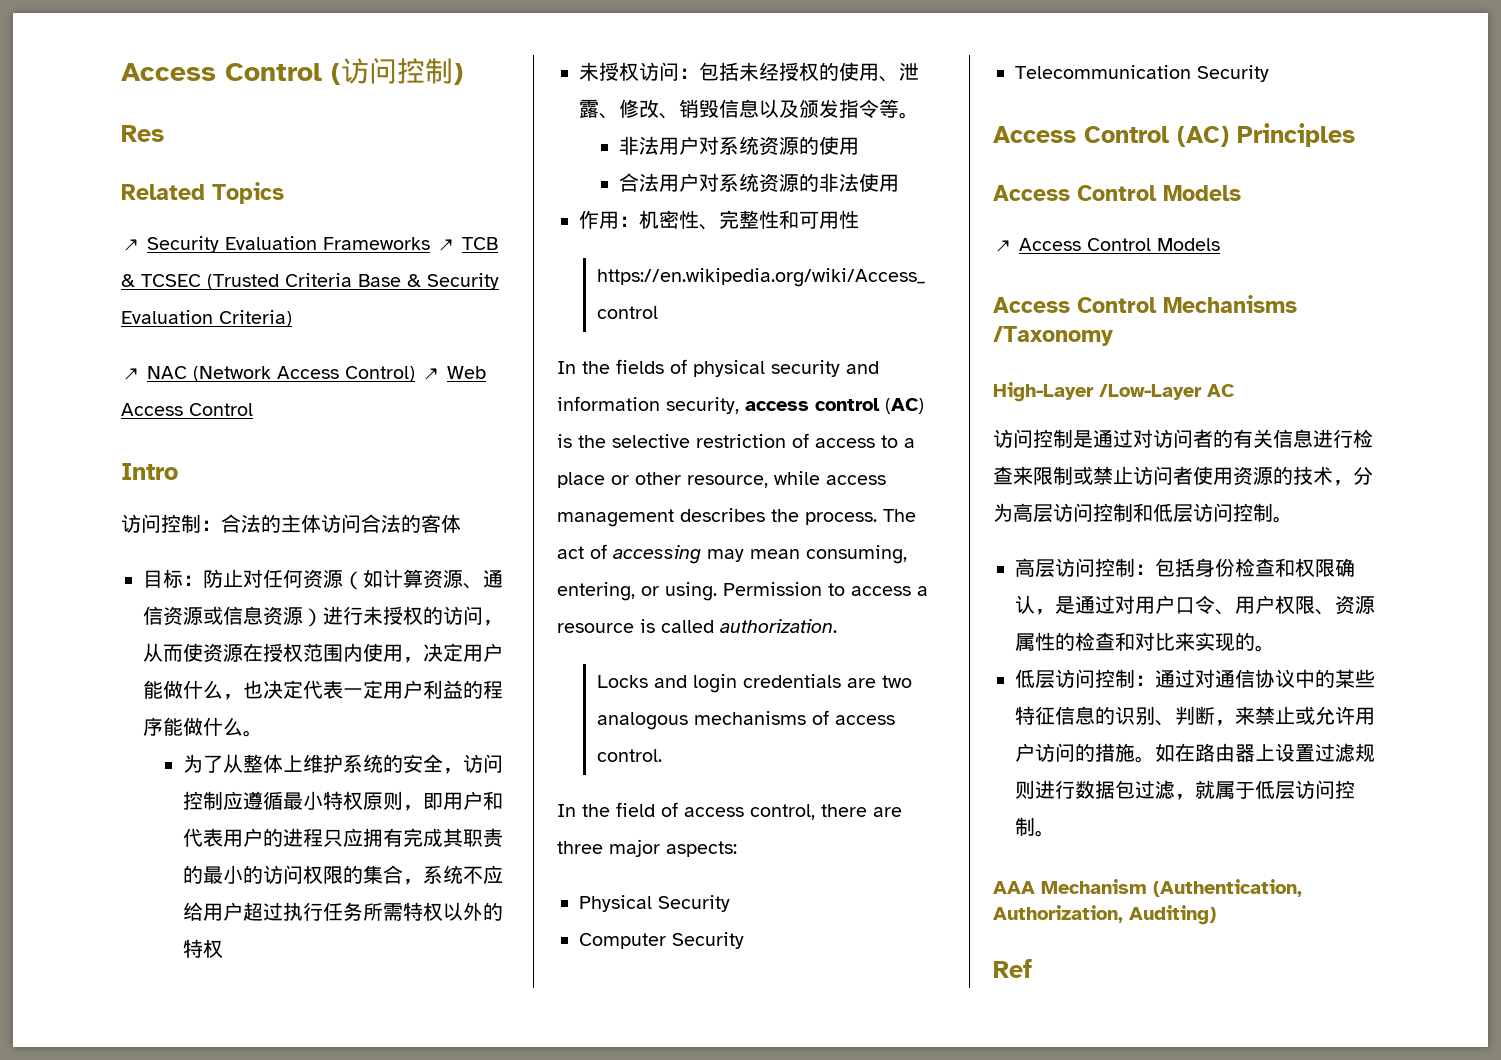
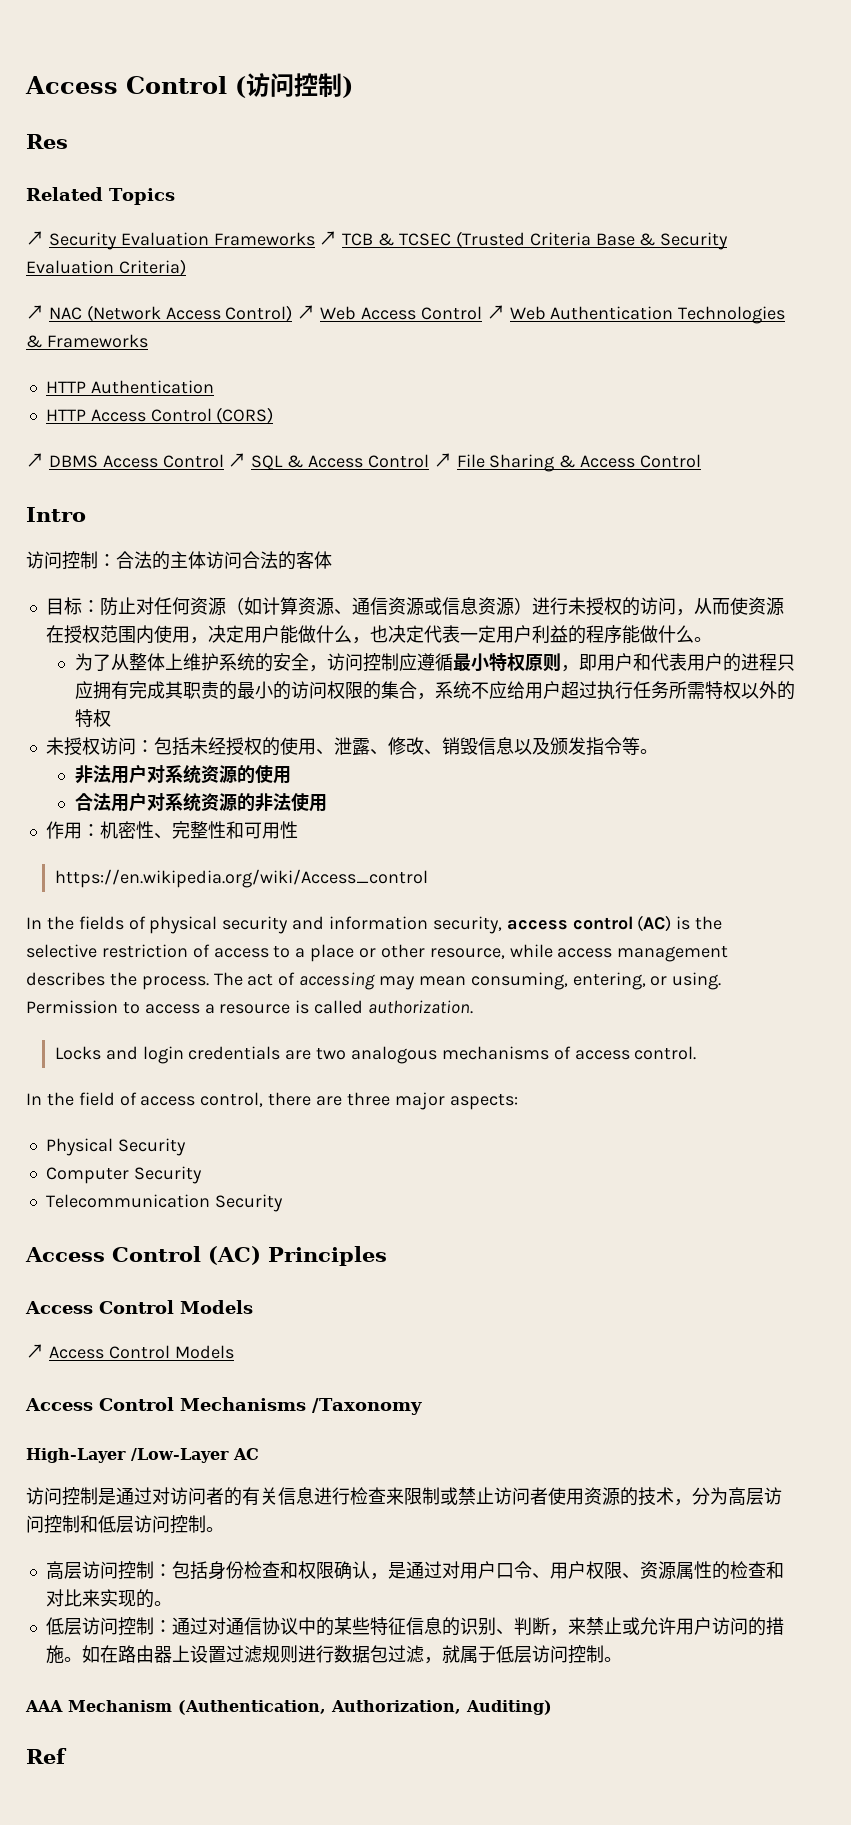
- ↗ NAC (Network Access Control) ↗ Web Access Control
+ ↗ NAC (Network Access Control) ↗ Web Access Control ↗ Web Authentication Technologies & Frameworks
+ HTTP Authentication
+ HTTP Access Control (CORS)
+ ↗ DBMS Access Control ↗ SQL & Access Control ↗ File Sharing & Access Control

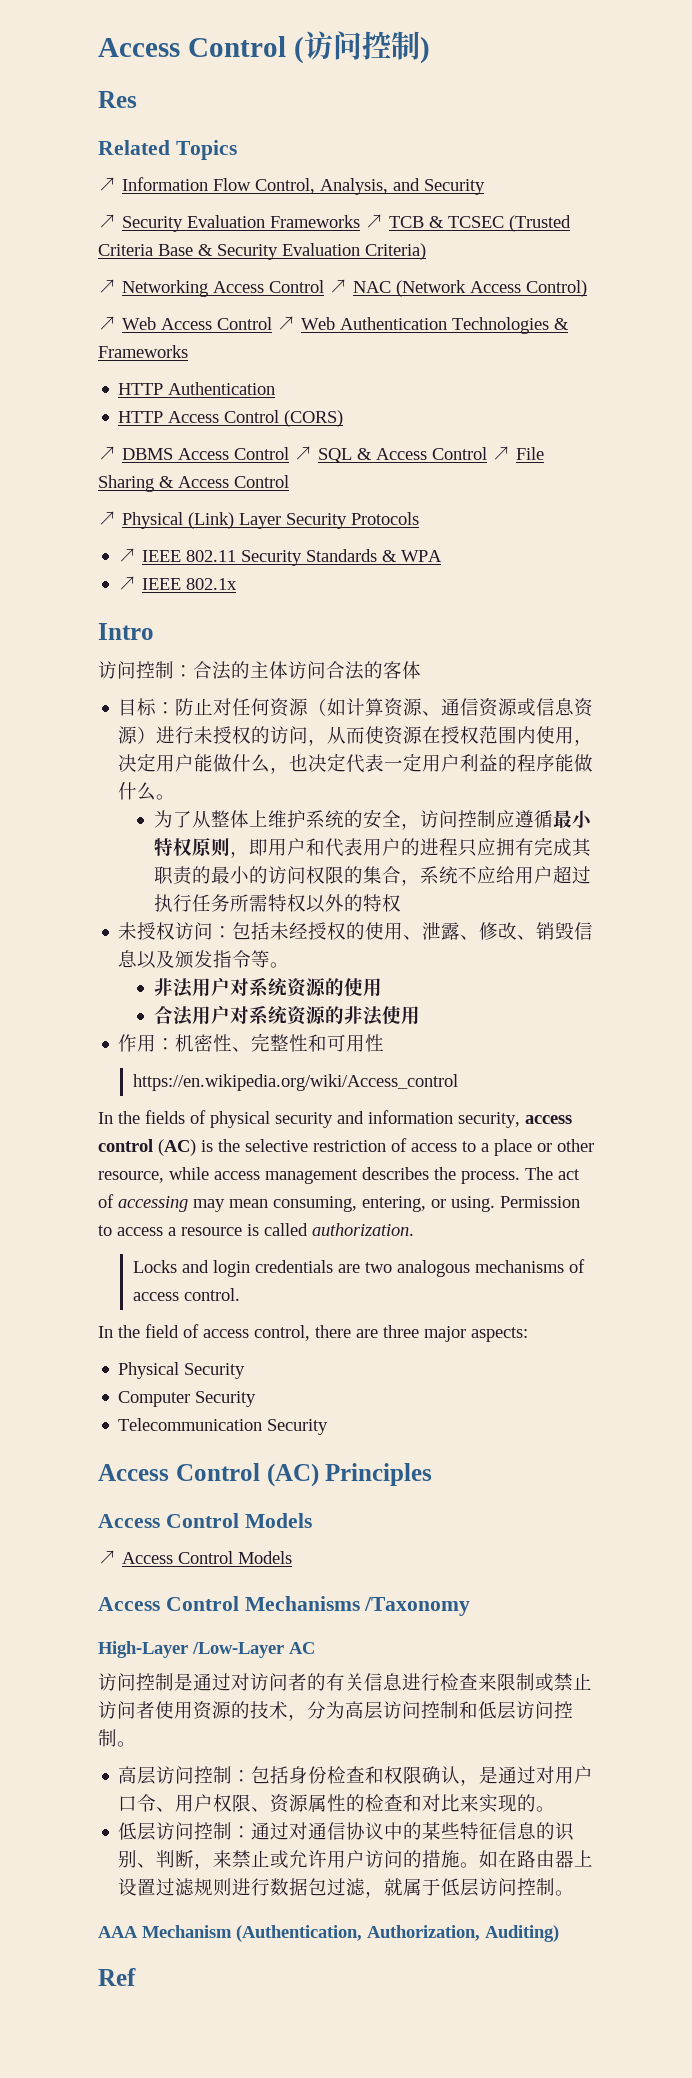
+ ↗ Information Flow Control, Analysis, and Security
- ↗ NAC (Network Access Control) ↗ Web Access Control ↗ Web Authentication Technologies & Frameworks
+ ↗ Networking Access Control ↗ NAC (Network Access Control)
+ ↗ Web Access Control ↗ Web Authentication Technologies & Frameworks
+ ↗ Physical (Link) Layer Security Protocols
+ ↗ IEEE 802.11 Security Standards & WPA
+ ↗ IEEE 802.1x

